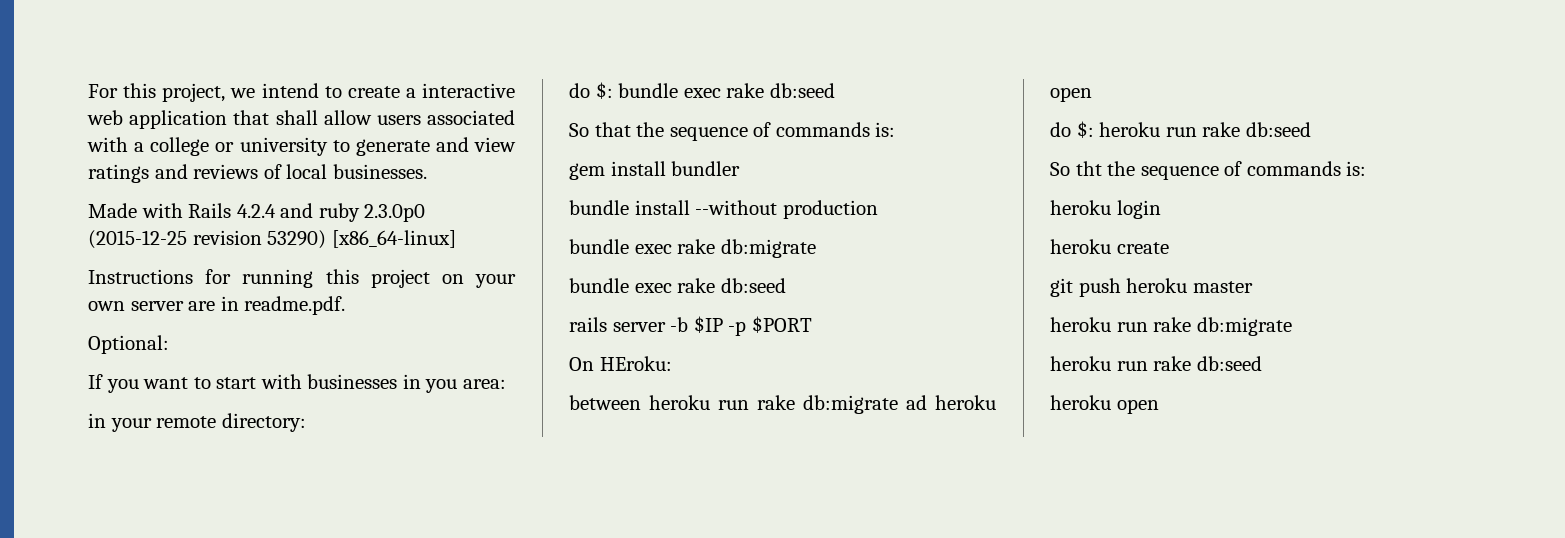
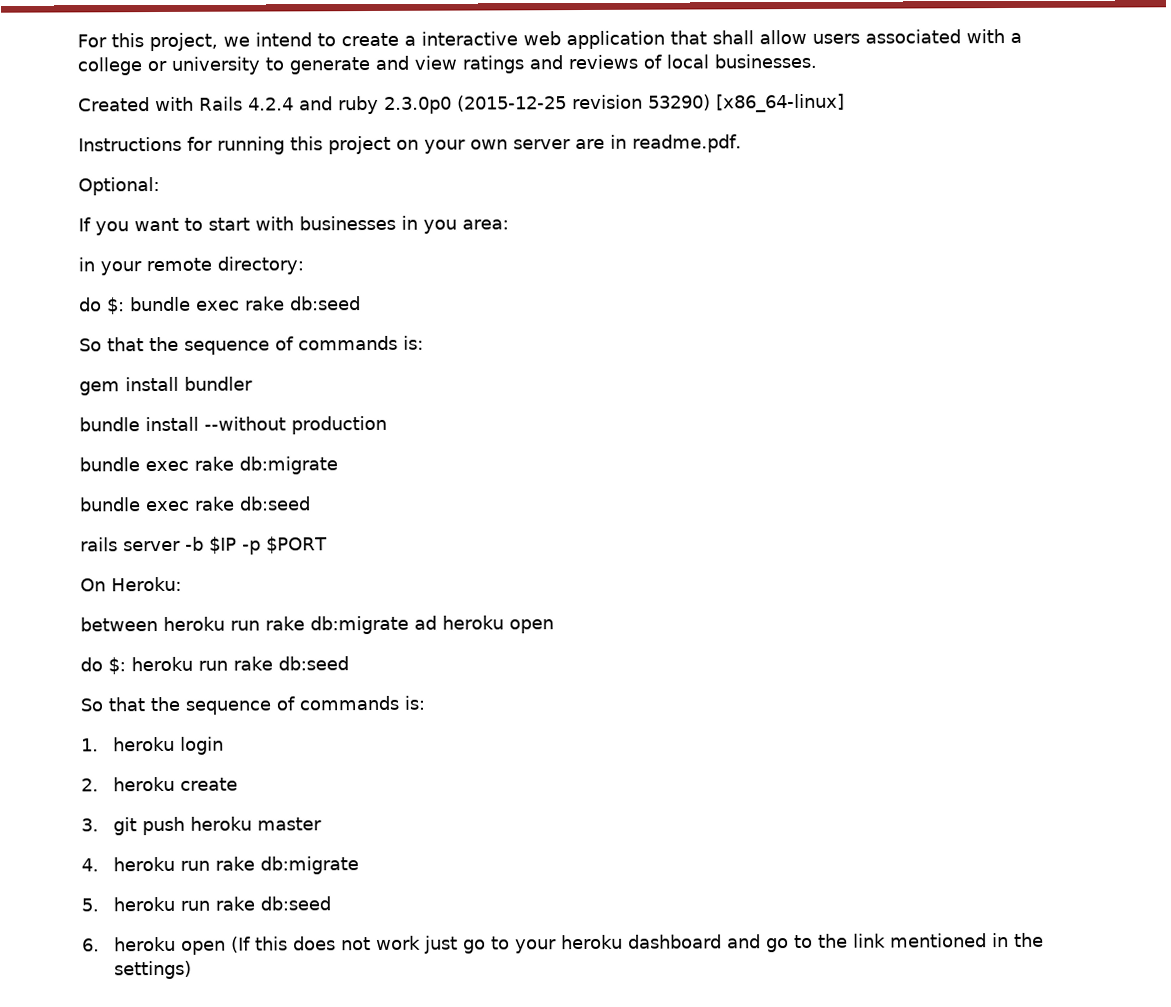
- Made with Rails 4.2.4 and ruby 2.3.0p0 (2015-12-25 revision 53290) [x86_64-linux]
+ Created with Rails 4.2.4 and ruby 2.3.0p0 (2015-12-25 revision 53290) [x86_64-linux]
- On HEroku:
+ On Heroku:
  do $: heroku run rake db:seed
- So tht the sequence of commands is:
- heroku login
+ So that the sequence of commands is:
+ 1. heroku login
- heroku create
+ 2. heroku create
- git push heroku master
- heroku run rake db:migrate
- heroku run rake db:seed
- heroku open
+ 3. git push heroku master
+ 4. heroku run rake db:migrate
+ 5. heroku run rake db:seed
+ 6. heroku open (If this does not work just go to your heroku dashboard and go to the link mentioned in the settings)

